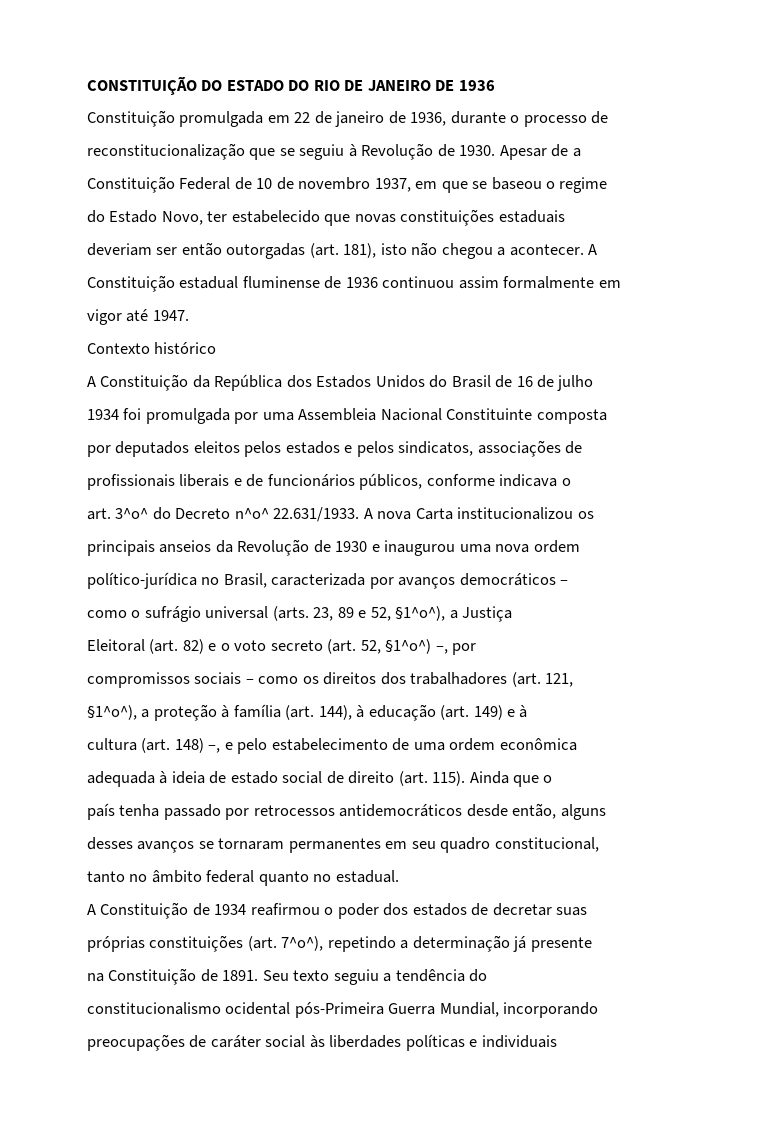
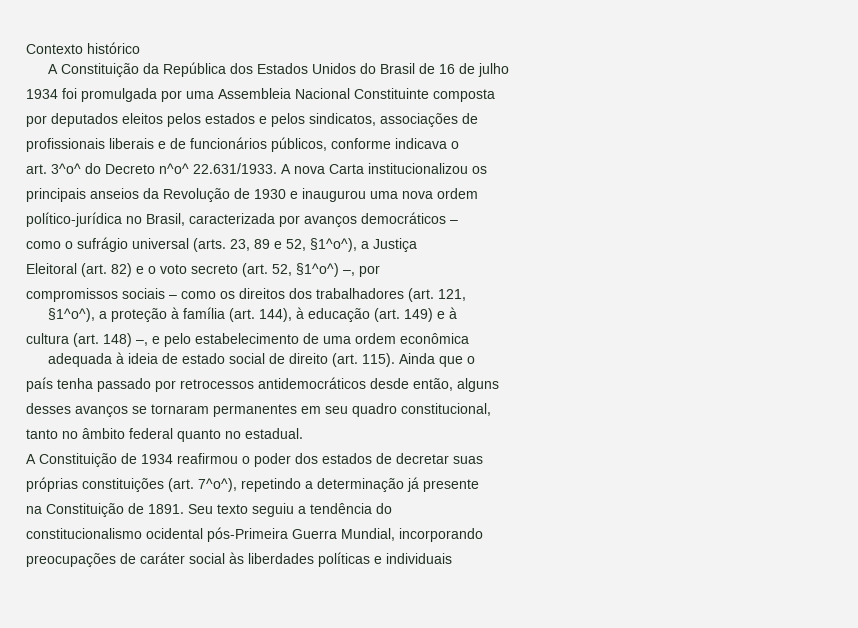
- CONSTITUIÇÃO DO ESTADO DO RIO DE JANEIRO DE 1936
- Constituição promulgada em 22 de janeiro de 1936, durante o processo de
- reconstitucionalização que se seguiu à Revolução de 1930. Apesar de a
- Constituição Federal de 10 de novembro 1937, em que se baseou o regime
- do Estado Novo, ter estabelecido que novas constituições estaduais
- deveriam ser então outorgadas (art. 181), isto não chegou a acontecer. A
- Constituição estadual fluminense de 1936 continuou assim formalmente em
- vigor até 1947.

